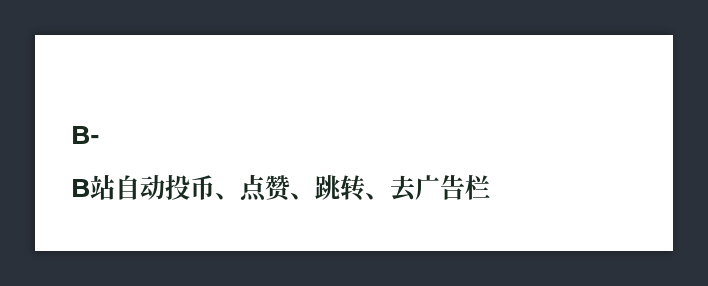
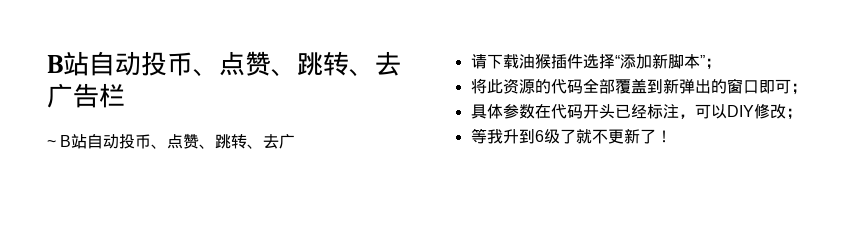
- B-
+ ~ B站自动投币、点赞、跳转、去广
+ 请下载油猴插件选择“添加新脚本”；
+ 将此资源的代码全部覆盖到新弹出的窗口即可；
+ 具体参数在代码开头已经标注，可以DIY修改；
+ 等我升到6级了就不更新了！

